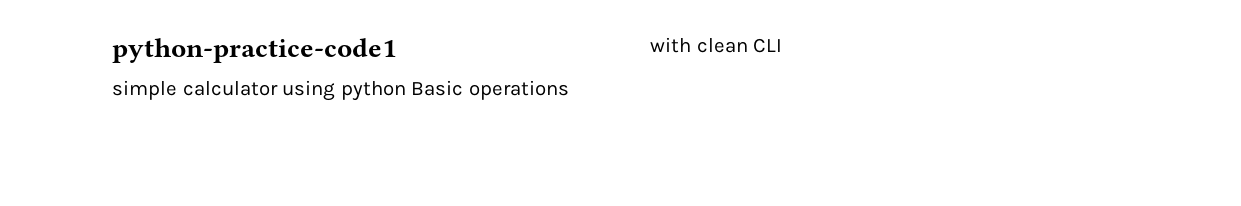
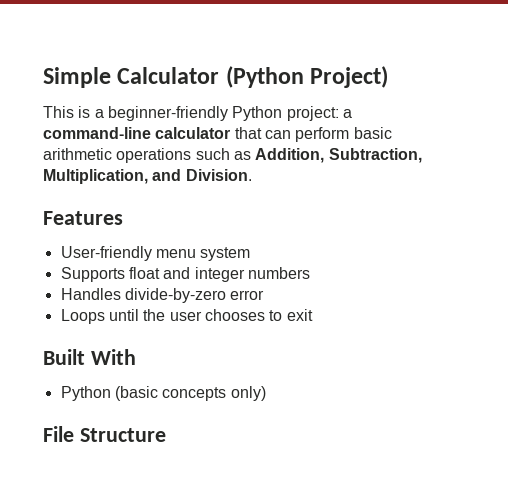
- python-practice-code1
- simple calculator using python Basic operations with clean CLI
+ Simple Calculator (Python Project)
+ This is a beginner-friendly Python project: a command-line calculator that can perform basic arithmetic operations such as Addition, Subtraction, Multiplication, and Division.
+ Features
+ User-friendly menu system
+ Supports float and integer numbers
+ Handles divide-by-zero error
+ Loops until the user chooses to exit
+ Built With
+ Python (basic concepts only)
+ File Structure

